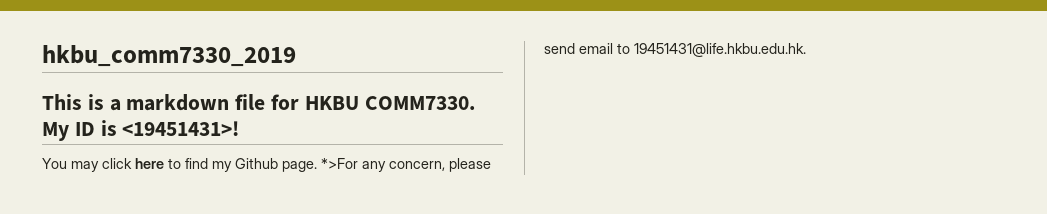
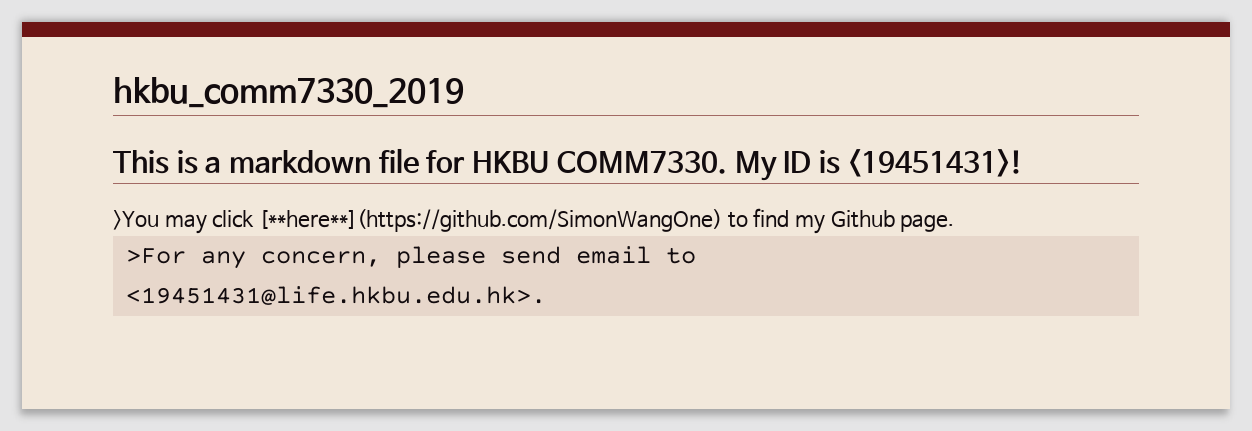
- You may click here to find my Github page. *>For any concern, please send email to 19451431@life.hkbu.edu.hk.
+ >You may click [**here**](https://github.com/SimonWangOne) to find my Github page.
+ >For any concern, please send email to <19451431@life.hkbu.edu.hk>.

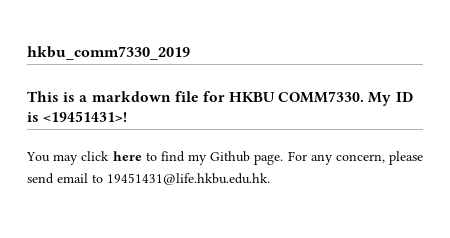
- >You may click [**here**](https://github.com/SimonWangOne) to find my Github page.
- >For any concern, please send email to <19451431@life.hkbu.edu.hk>.
+ You may click here to find my Github page. For any concern, please send email to 19451431@life.hkbu.edu.hk.

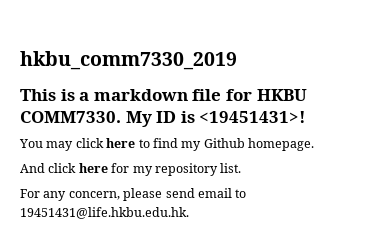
- You may click here to find my Github page. For any concern, please send email to 19451431@life.hkbu.edu.hk.
+ You may click here to find my Github homepage.
+ And click here for my repository list.
+ For any concern, please send email to 19451431@life.hkbu.edu.hk.

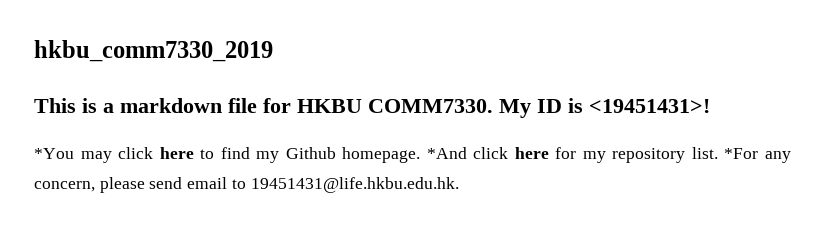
- You may click here to find my Github homepage.
- And click here for my repository list.
- For any concern, please send email to 19451431@life.hkbu.edu.hk.
+ *You may click here to find my Github homepage. *And click here for my repository list. *For any concern, please send email to 19451431@life.hkbu.edu.hk.

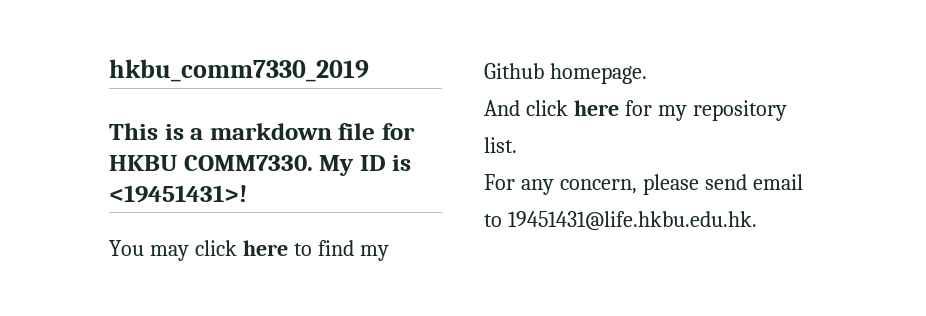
- *You may click here to find my Github homepage. *And click here for my repository list. *For any concern, please send email to 19451431@life.hkbu.edu.hk.
+ You may click here to find my Github homepage.
+ And click here for my repository list.
+ For any concern, please send email to 19451431@life.hkbu.edu.hk.

